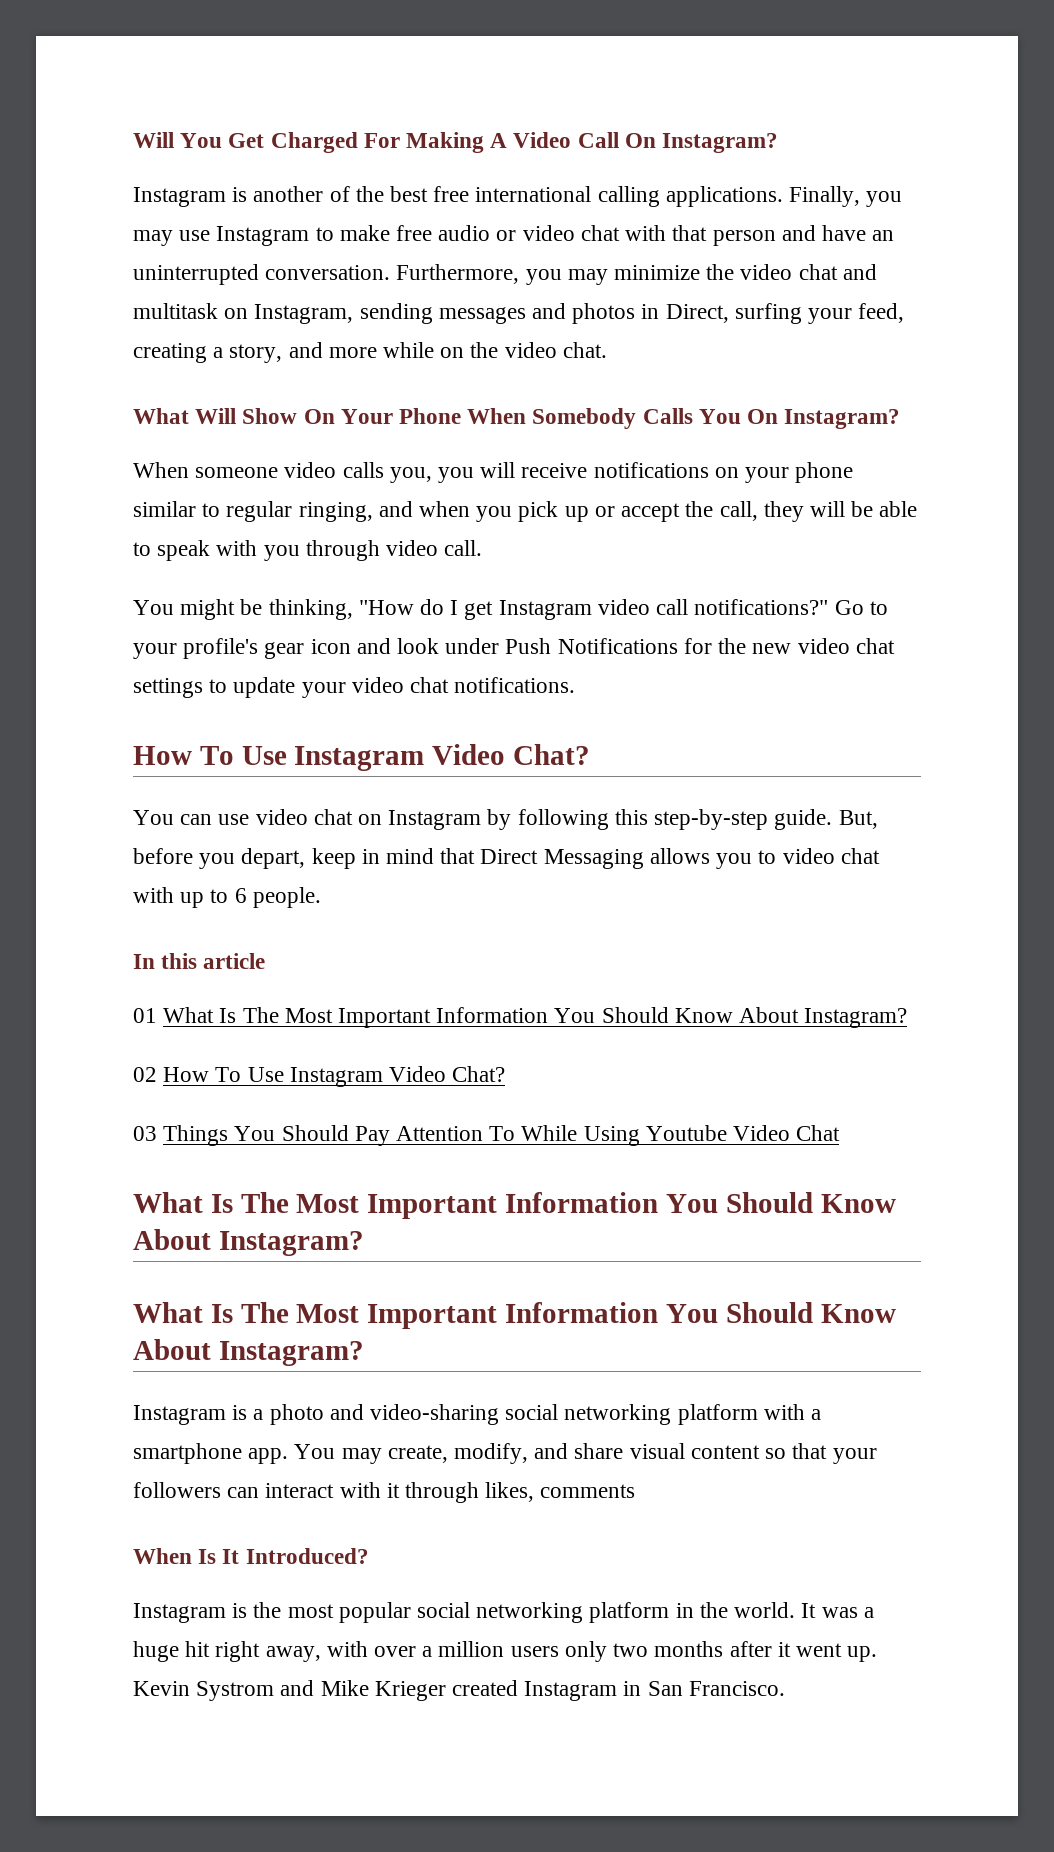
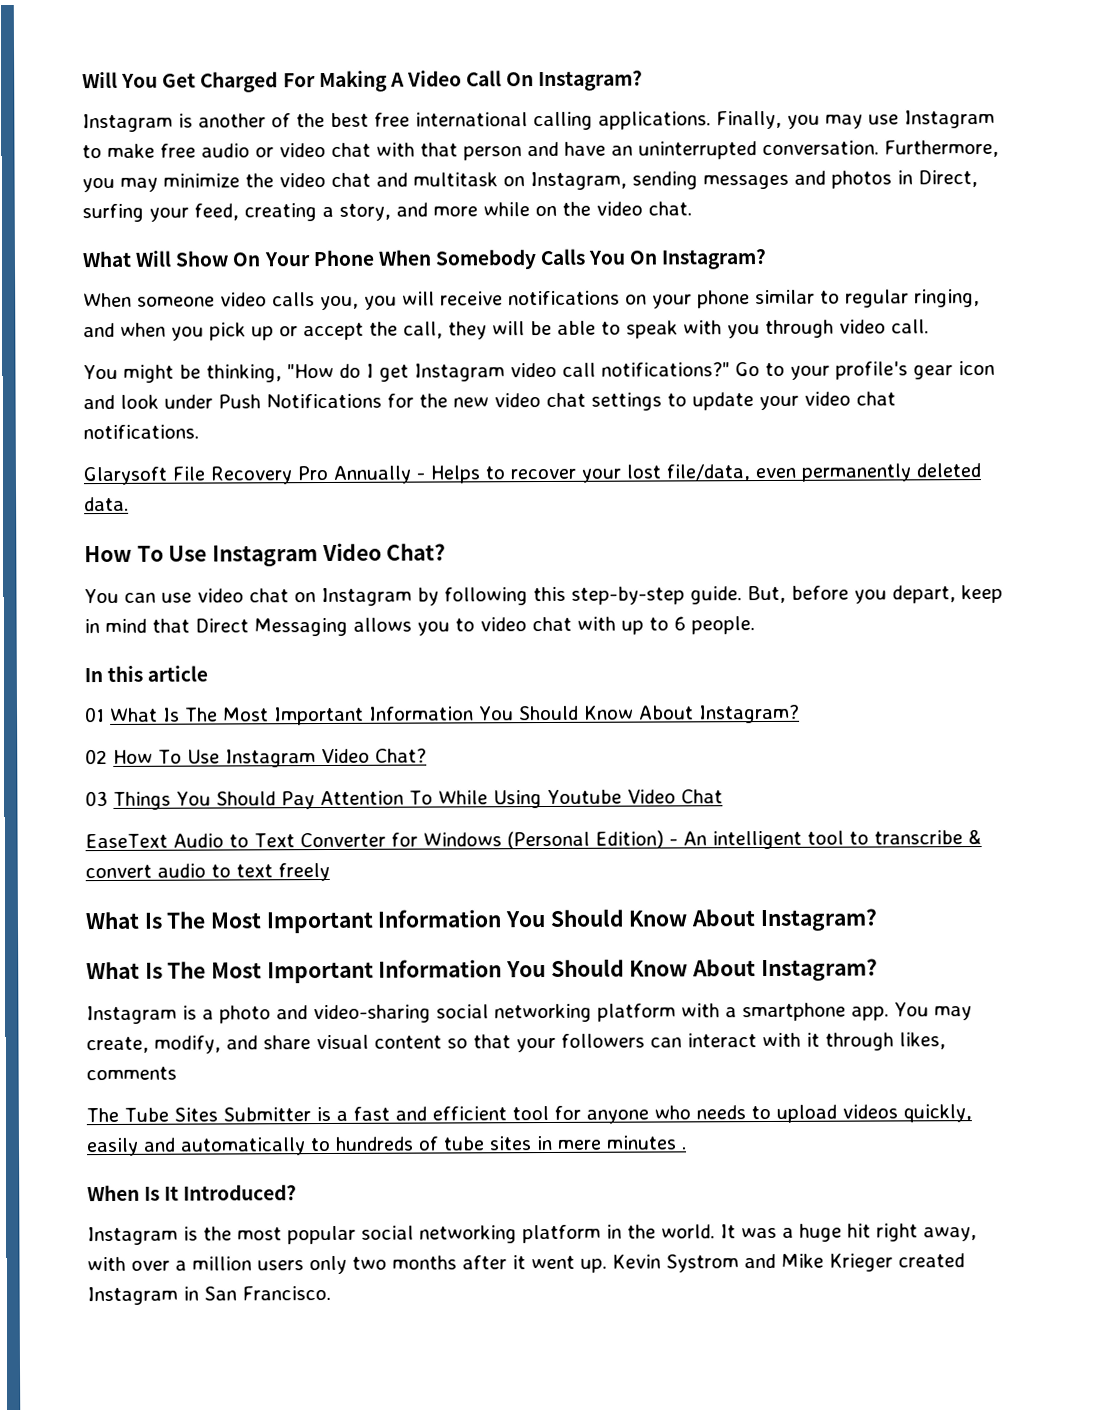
+ Glarysoft File Recovery Pro Annually - Helps to recover your lost file/data, even permanently deleted data.
+ EaseText Audio to Text Converter for Windows (Personal Edition) - An intelligent tool to transcribe & convert audio to text freely
+ The Tube Sites Submitter is a fast and efficient tool for anyone who needs to upload videos quickly, easily and automatically to hundreds of tube sites in mere minutes .

